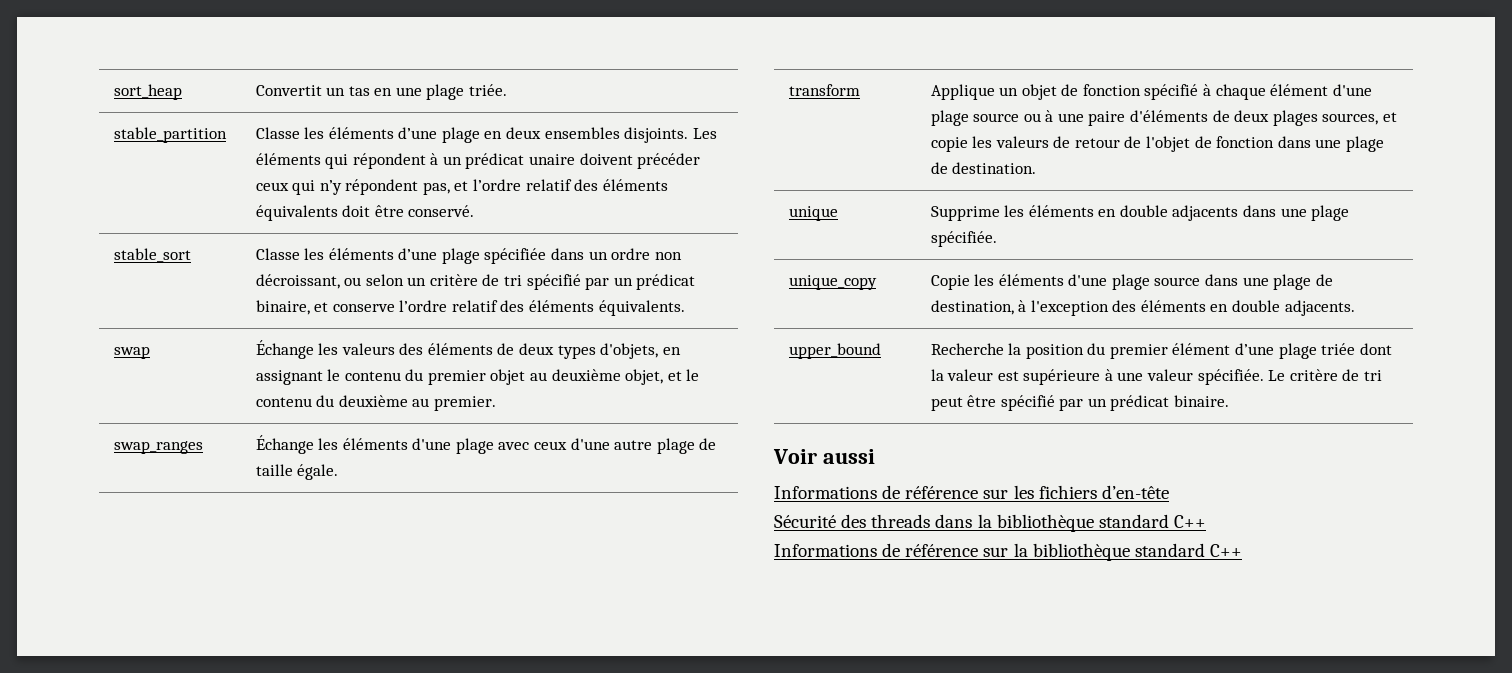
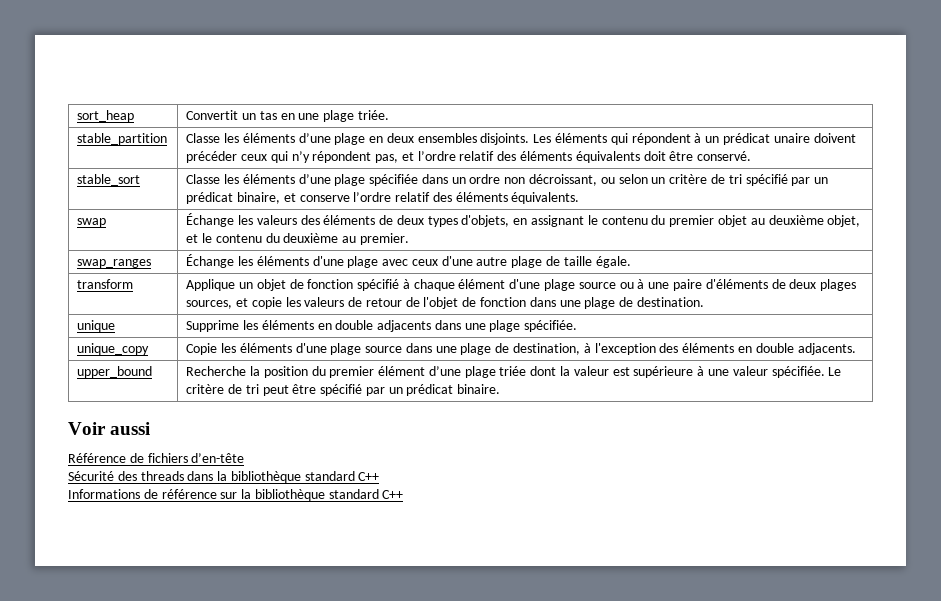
- Informations de référence sur les fichiers d’en-tête
+ Référence de fichiers d’en-tête

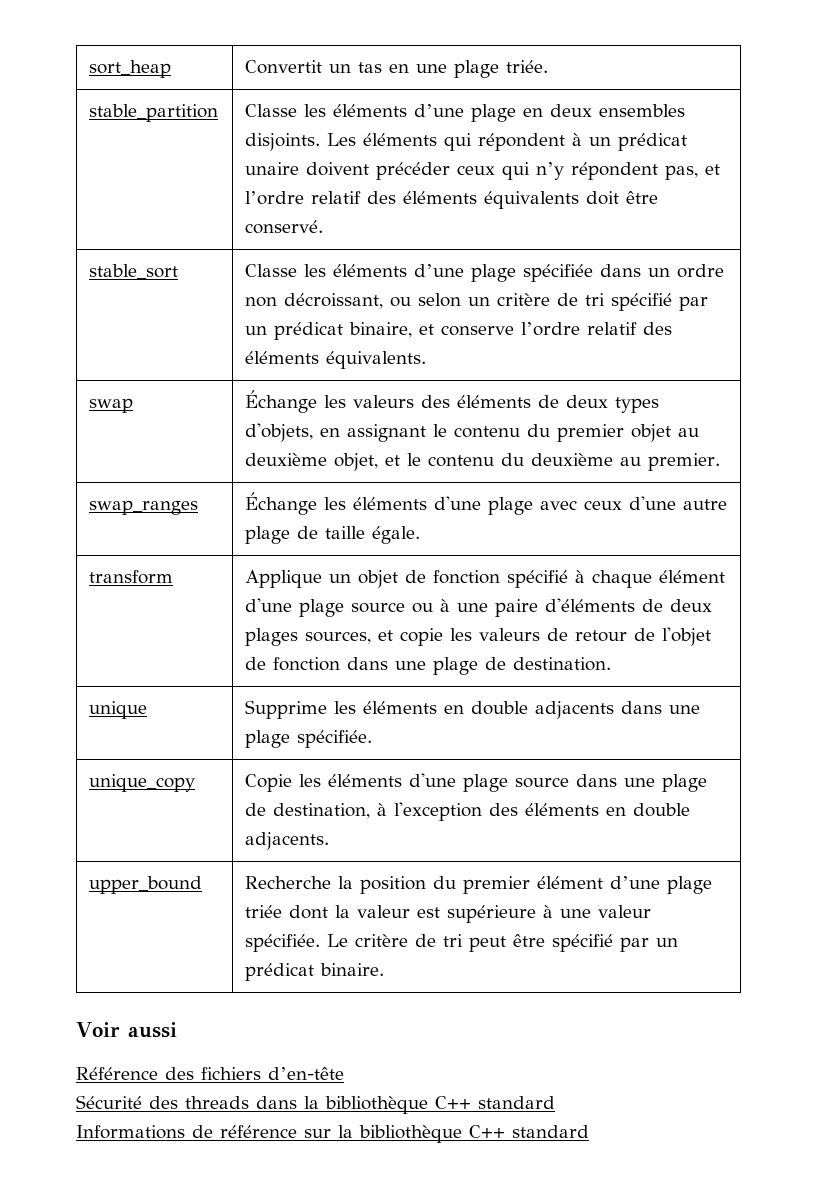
- Référence de fichiers d’en-tête
+ Référence des fichiers d’en-tête
- Sécurité des threads dans la bibliothèque standard C++
+ Sécurité des threads dans la bibliothèque C++ standard
- Informations de référence sur la bibliothèque standard C++
+ Informations de référence sur la bibliothèque C++ standard

